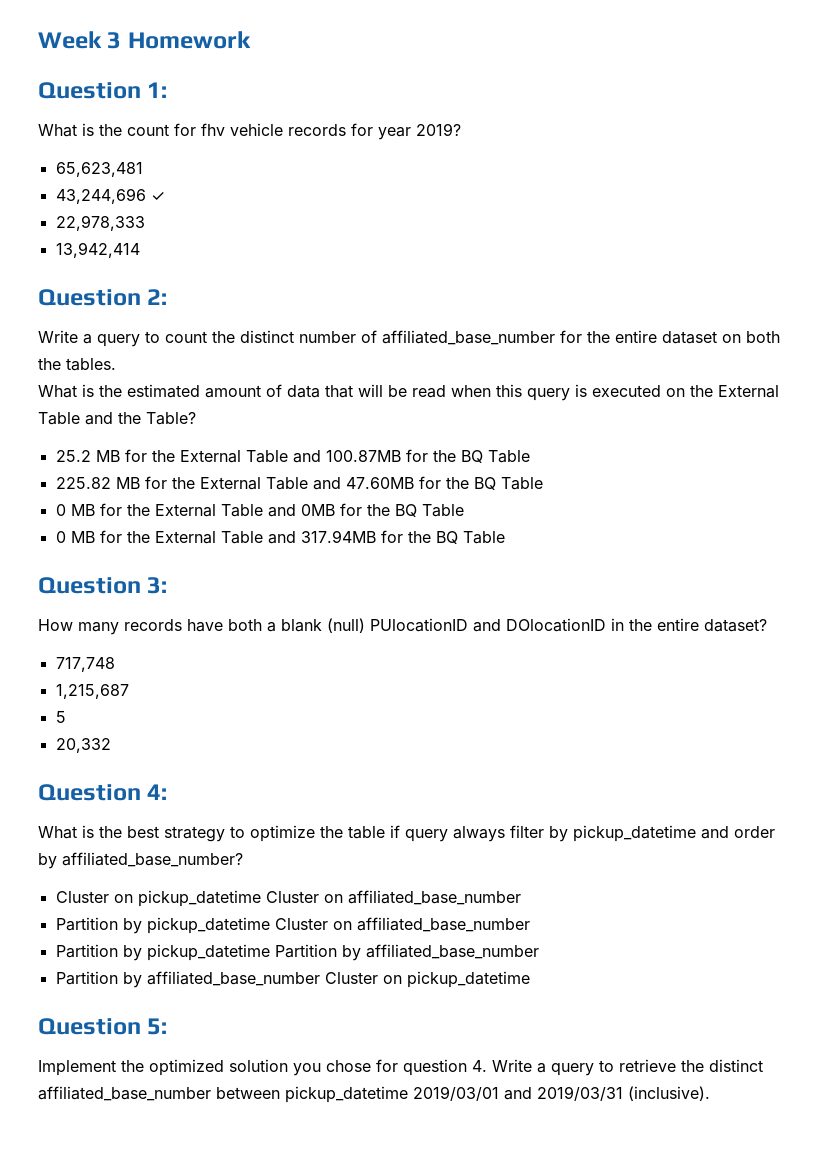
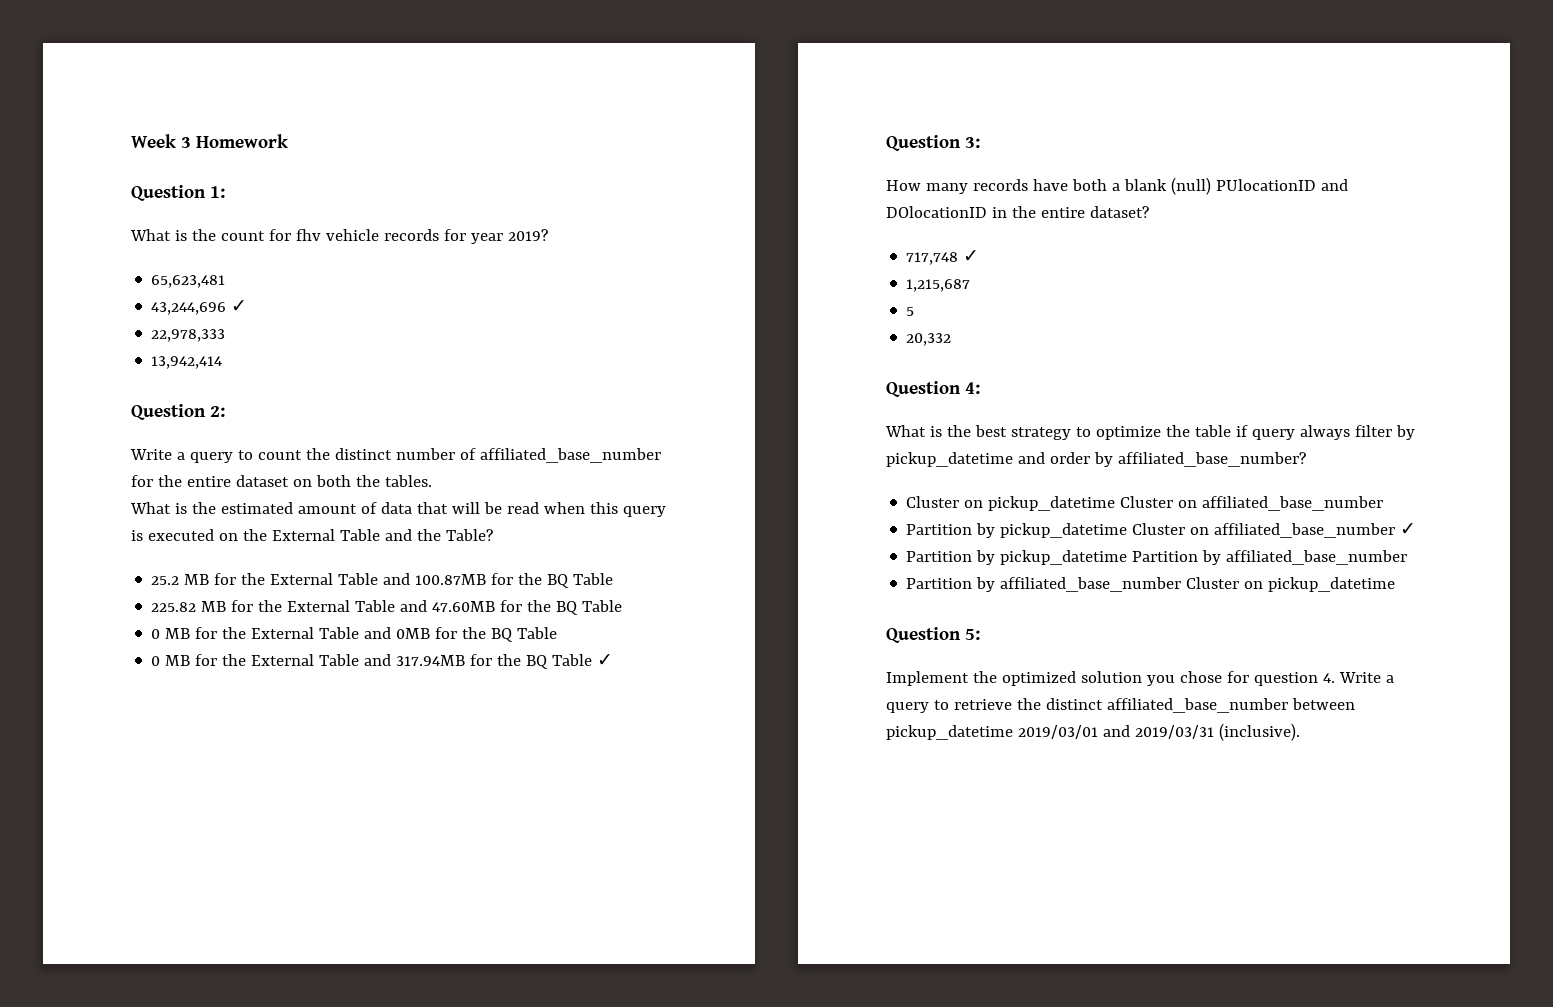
- 0 MB for the External Table and 317.94MB for the BQ Table
+ 0 MB for the External Table and 317.94MB for the BQ Table ✓
- 717,748
+ 717,748 ✓
- Partition by pickup_datetime Cluster on affiliated_base_number
+ Partition by pickup_datetime Cluster on affiliated_base_number ✓

